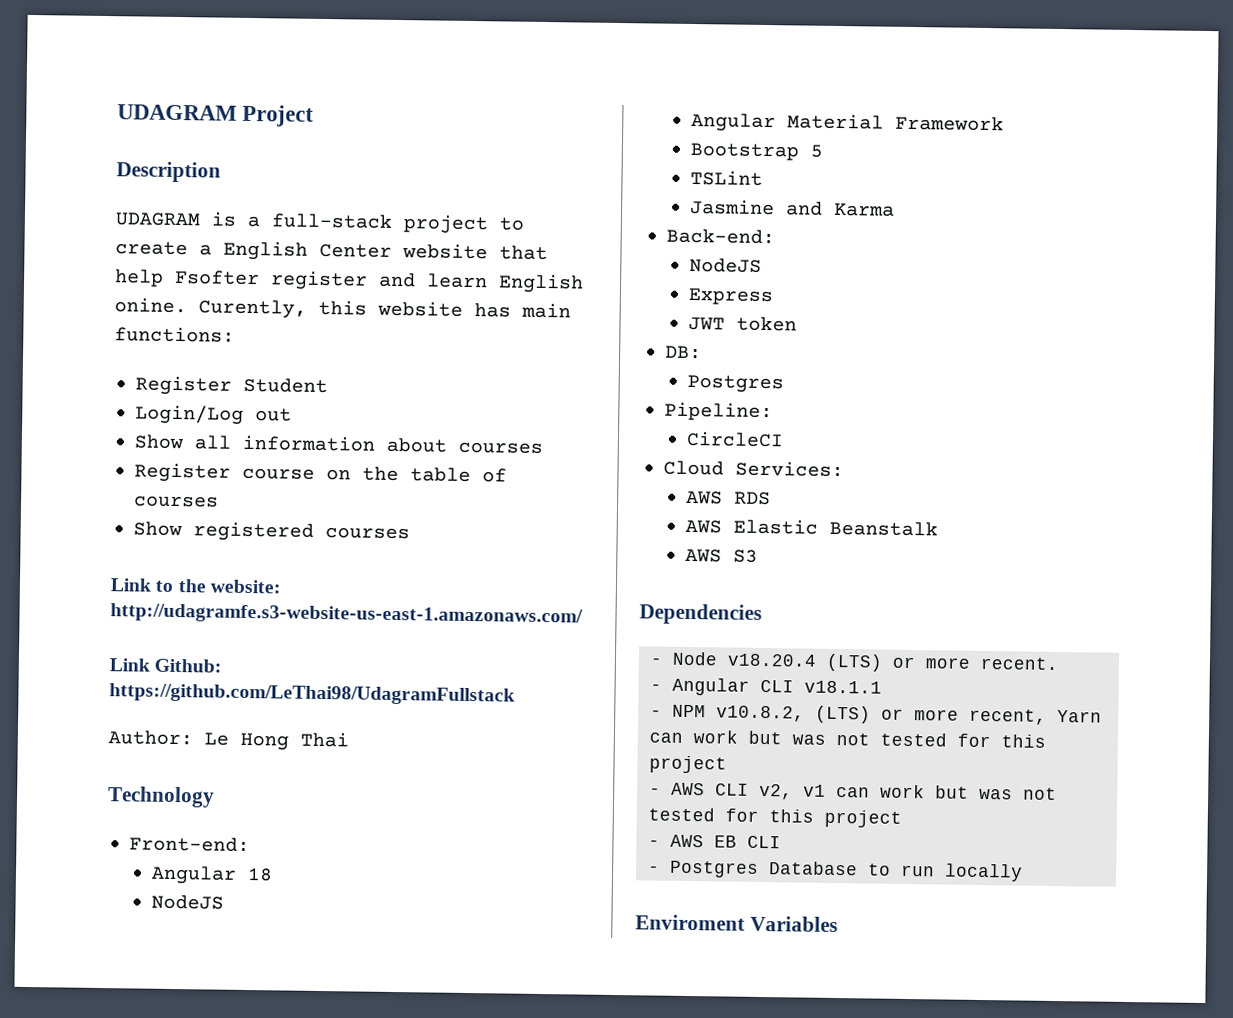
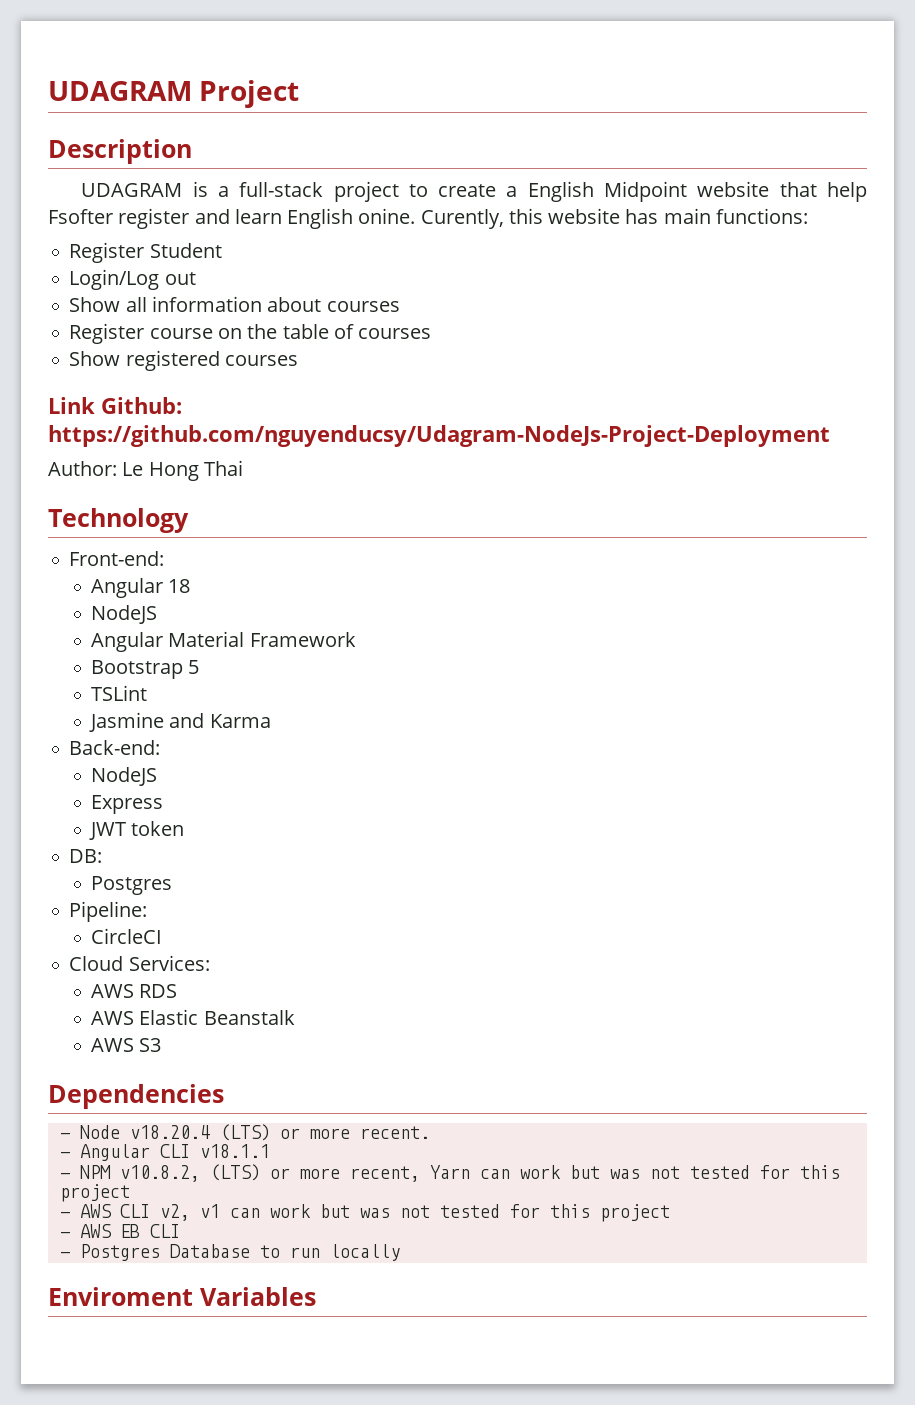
- UDAGRAM is a full-stack project to create a English Center website that help Fsofter register and learn English onine.
+ UDAGRAM is a full-stack project to create a English Midpoint website that help Fsofter register and learn English onine.
- Link to the website: http://udagramfe.s3-website-us-east-1.amazonaws.com/
- Link Github: https://github.com/LeThai98/UdagramFullstack
+ Link Github: https://github.com/nguyenducsy/Udagram-NodeJs-Project-Deployment

